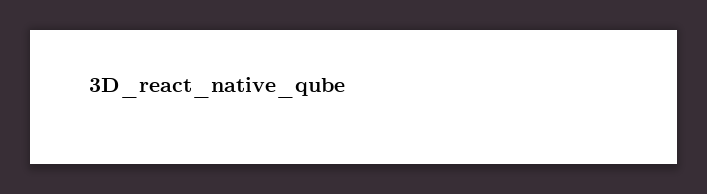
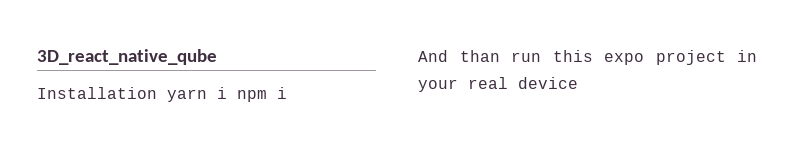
+ Installation yarn i npm i
+ And than run this expo project in your real device

